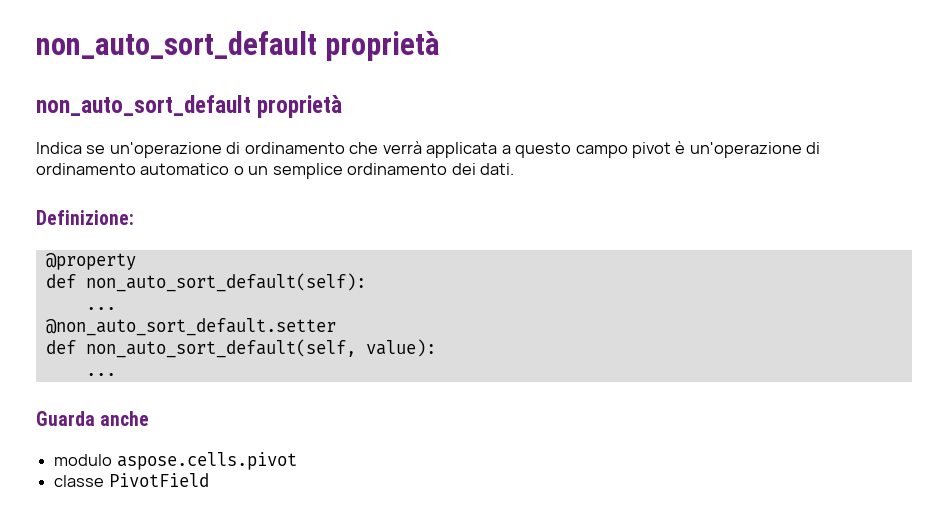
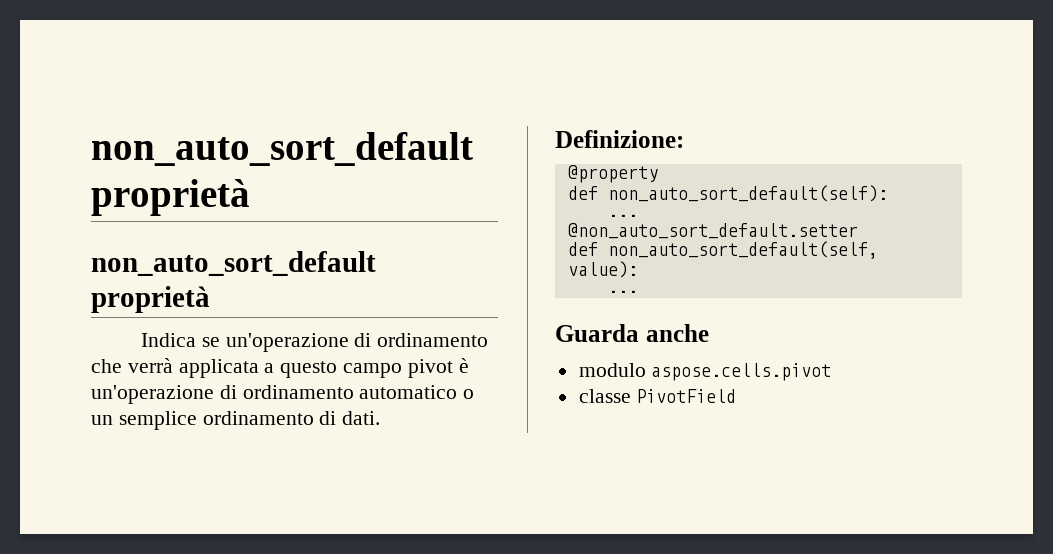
- Indica se un'operazione di ordinamento che verrà applicata a questo campo pivot è un'operazione di ordinamento automatico o un semplice ordinamento dei dati.
+ Indica se un'operazione di ordinamento che verrà applicata a questo campo pivot è un'operazione di ordinamento automatico o un semplice ordinamento di dati.

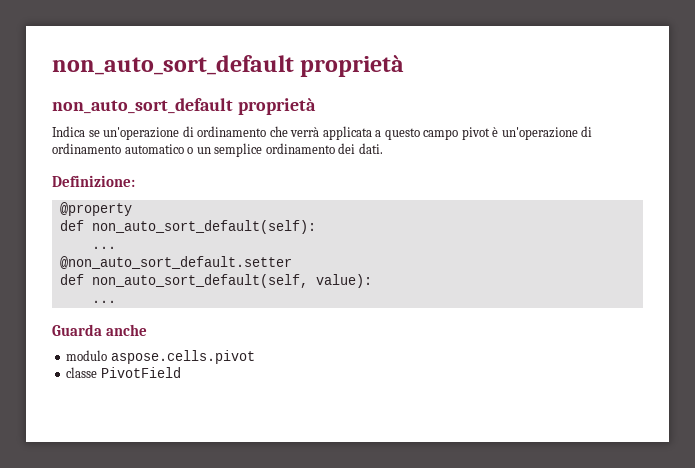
- Indica se un'operazione di ordinamento che verrà applicata a questo campo pivot è un'operazione di ordinamento automatico o un semplice ordinamento di dati.
+ Indica se un'operazione di ordinamento che verrà applicata a questo campo pivot è un'operazione di ordinamento automatico o un semplice ordinamento dei dati.

